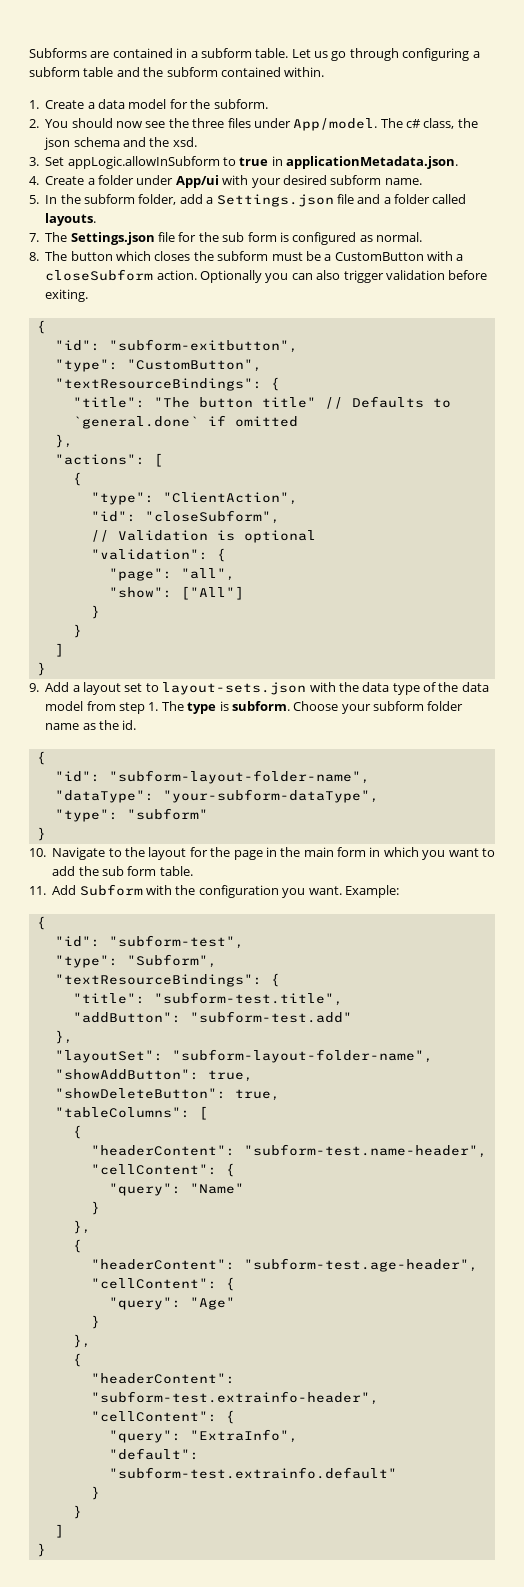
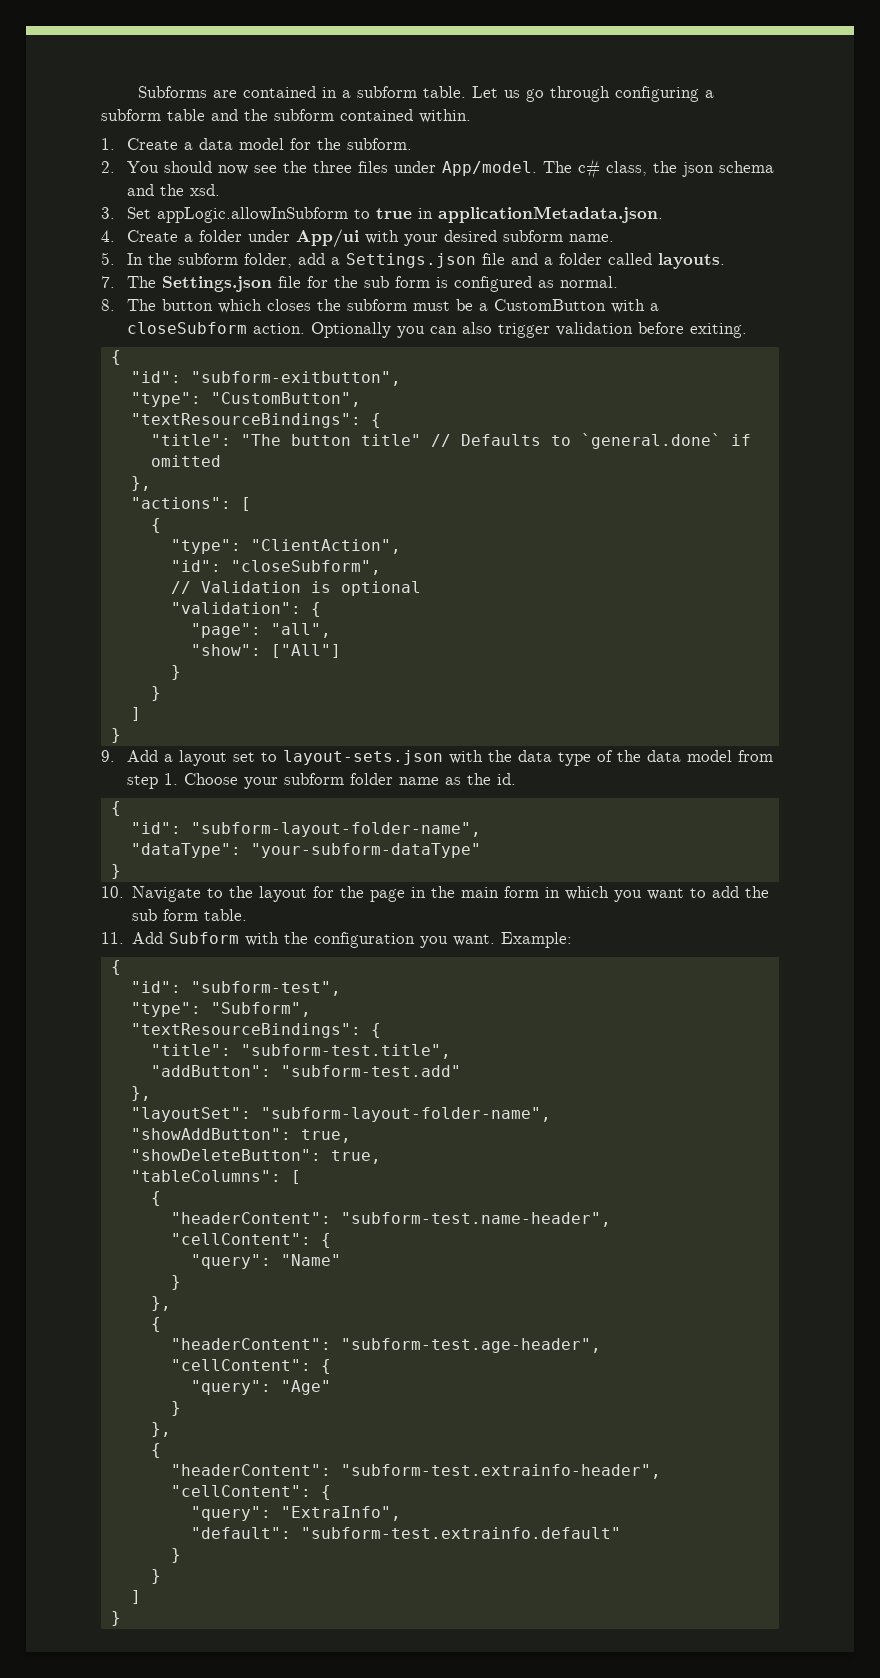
- 9. Add a layout set to layout-sets.json with the data type of the data model from step 1. The type is subform. Choose your subform folder name as the id.
+ 9. Add a layout set to layout-sets.json with the data type of the data model from step 1. Choose your subform folder name as the id.
- "dataType": "your-subform-dataType",
- "type": "subform"
+ "dataType": "your-subform-dataType"

